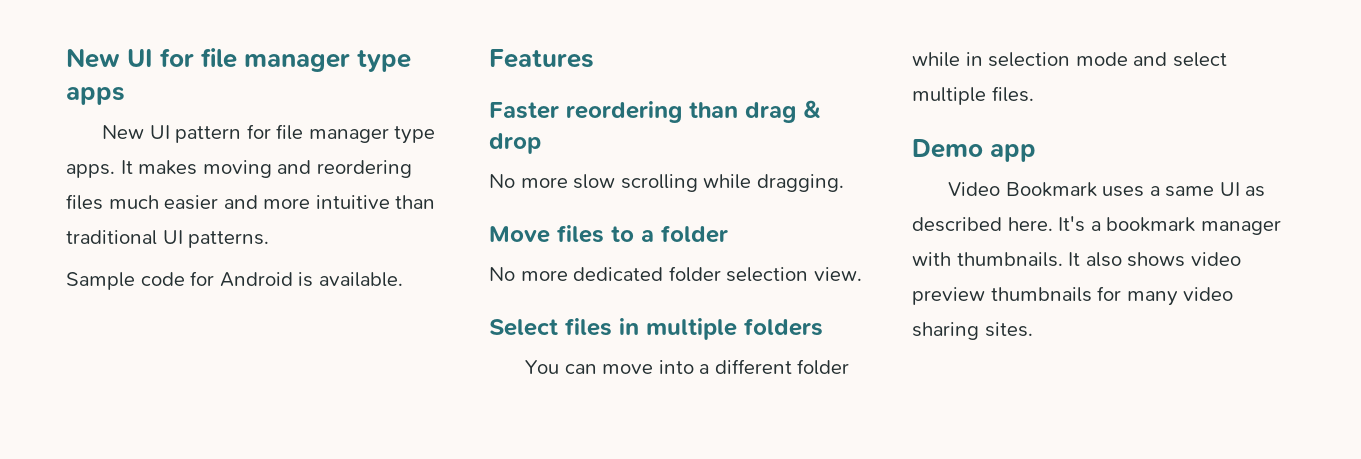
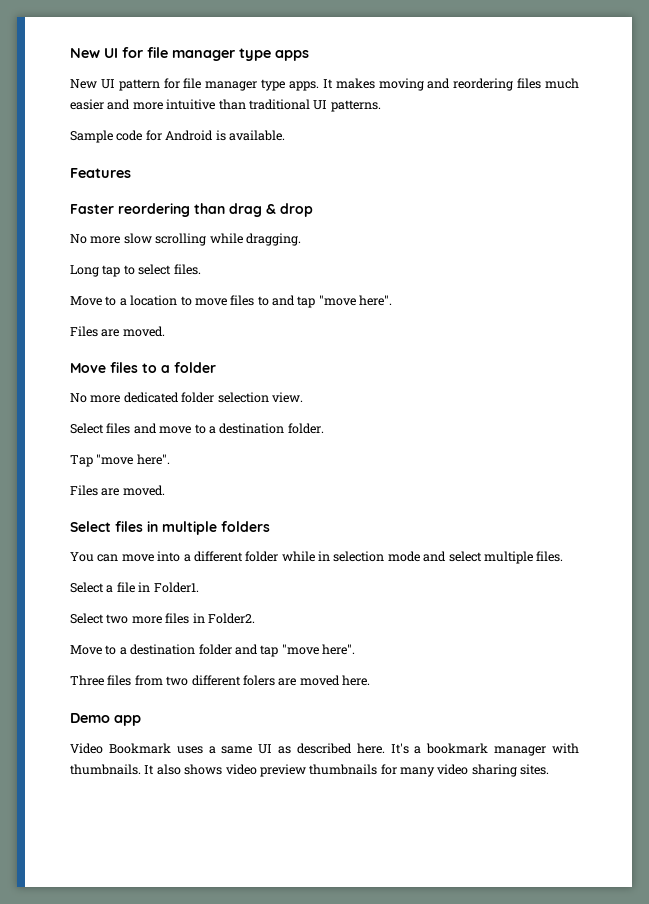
+ Long tap to select files.
+ Move to a location to move files to and tap "move here".
+ Files are moved.
+ Select files and move to a destination folder.
+ Tap "move here".
+ Files are moved.
+ Select a file in Folder1.
+ Select two more files in Folder2.
+ Move to a destination folder and tap "move here".
+ Three files from two different folers are moved here.

